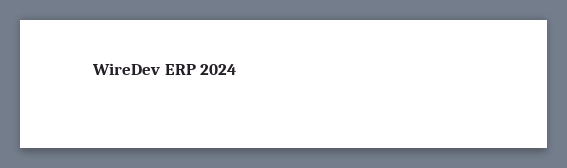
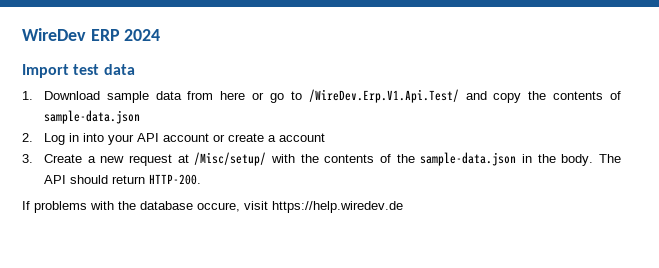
+ Import test data
+ 1. Download sample data from here or go to /WireDev.Erp.V1.Api.Test/ and copy the contents of sample-data.json
+ 2. Log in into your API account or create a account
+ 3. Create a new request at /Misc/setup/ with the contents of the sample-data.json in the body. The API should return HTTP-200.
+ If problems with the database occure, visit https://help.wiredev.de

